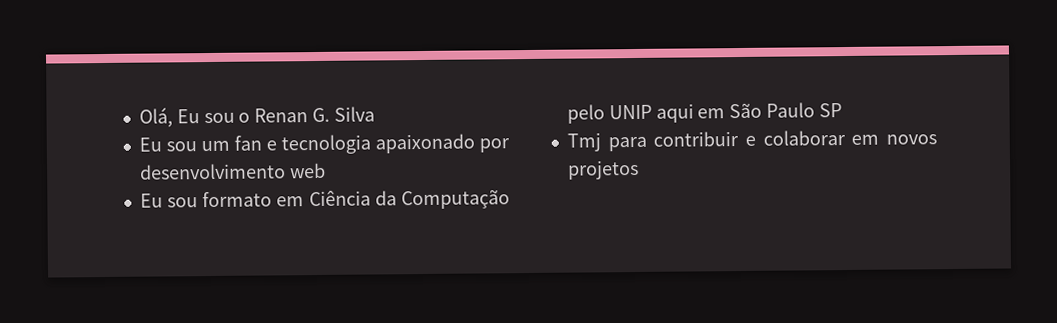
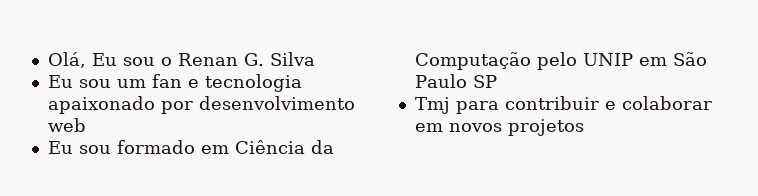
- Eu sou formato em Ciência da Computação pelo UNIP aqui em São Paulo SP
+ Eu sou formado em Ciência da Computação pelo UNIP em São Paulo SP

